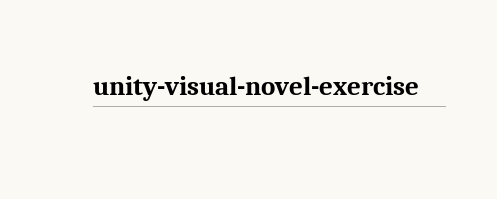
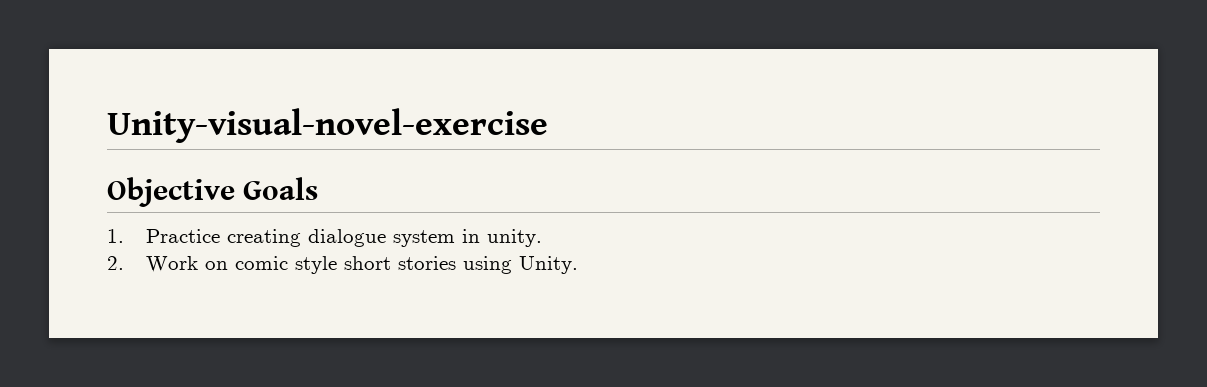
- unity-visual-novel-exercise
+ Unity-visual-novel-exercise
+ Objective Goals
+ 1. Practice creating dialogue system in unity.
+ 2. Work on comic style short stories using Unity.

